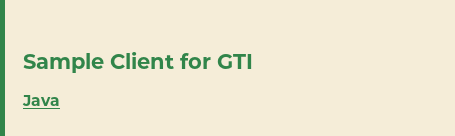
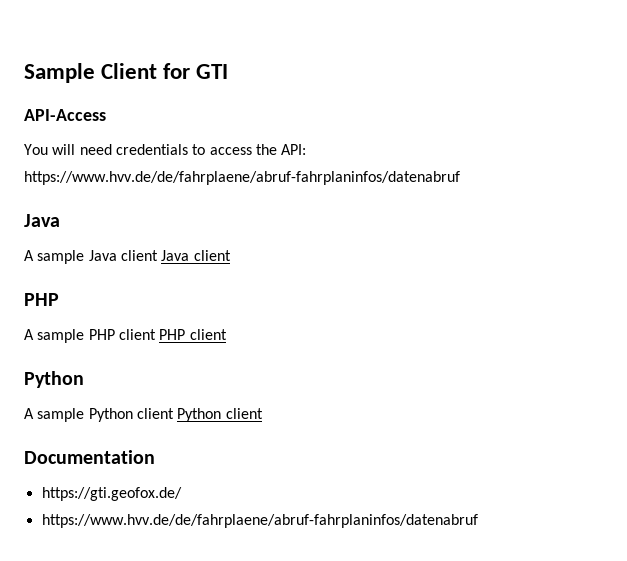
+ API-Access
+ You will need credentials to access the API: https://www.hvv.de/de/fahrplaene/abruf-fahrplaninfos/datenabruf
  Java
+ A sample Java client Java client
+ PHP
+ A sample PHP client PHP client
+ Python
+ A sample Python client Python client
+ Documentation
+ https://gti.geofox.de/
+ https://www.hvv.de/de/fahrplaene/abruf-fahrplaninfos/datenabruf

